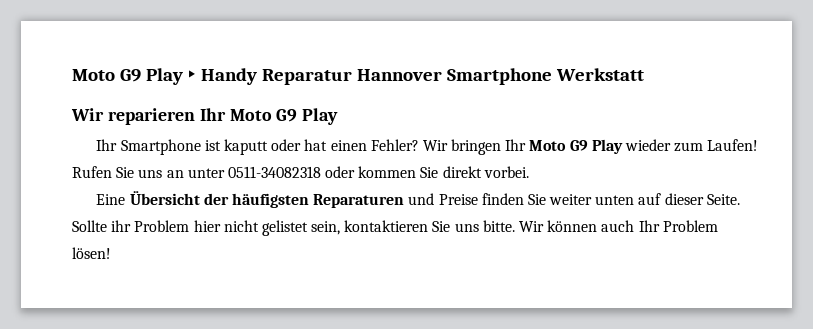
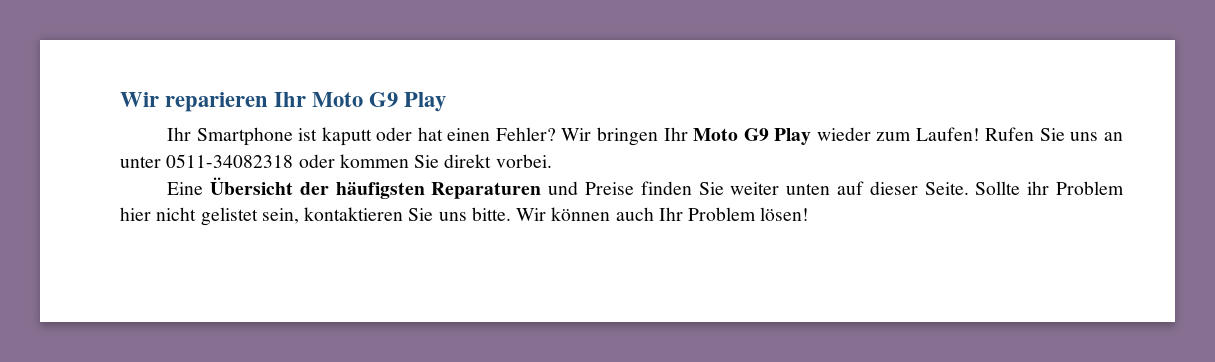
- Moto G9 Play ‣ Handy Reparatur Hannover Smartphone Werkstatt

